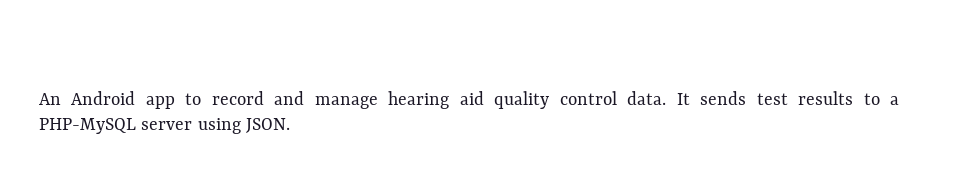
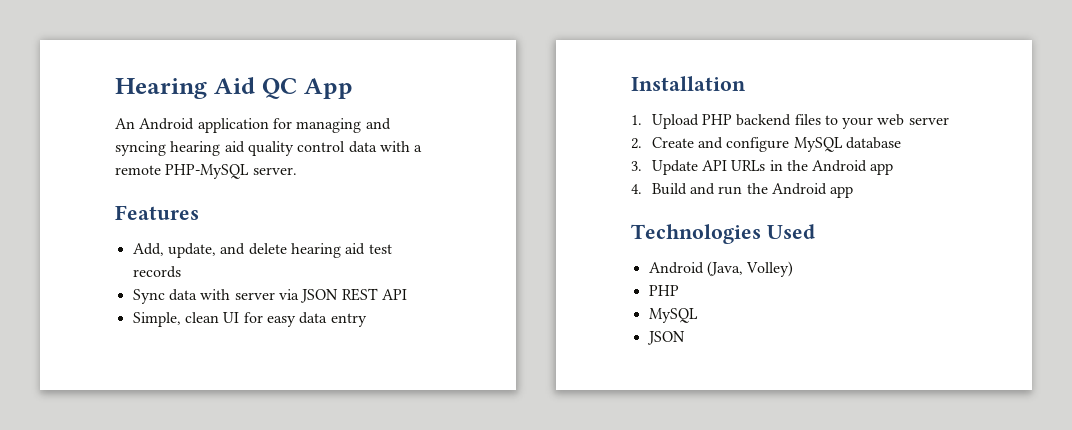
- An Android app to record and manage hearing aid quality control data. It sends test results to a PHP-MySQL server using JSON.
+ Hearing Aid QC App
+ An Android application for managing and syncing hearing aid quality control data with a remote PHP-MySQL server.
+ Features
+ Add, update, and delete hearing aid test records
+ Sync data with server via JSON REST API
+ Simple, clean UI for easy data entry
+ Installation
+ 1. Upload PHP backend files to your web server
+ 2. Create and configure MySQL database
+ 3. Update API URLs in the Android app
+ 4. Build and run the Android app
+ Technologies Used
+ Android (Java, Volley)
+ PHP
+ MySQL
+ JSON

